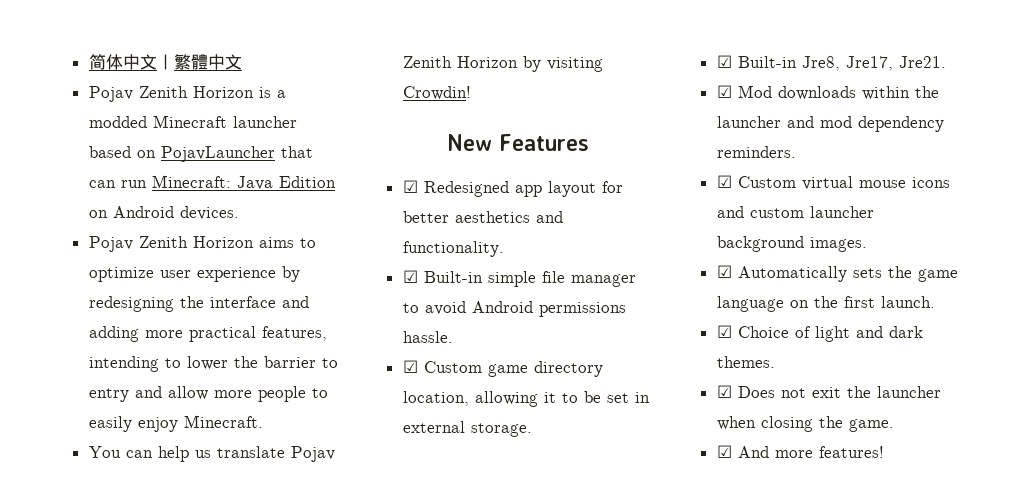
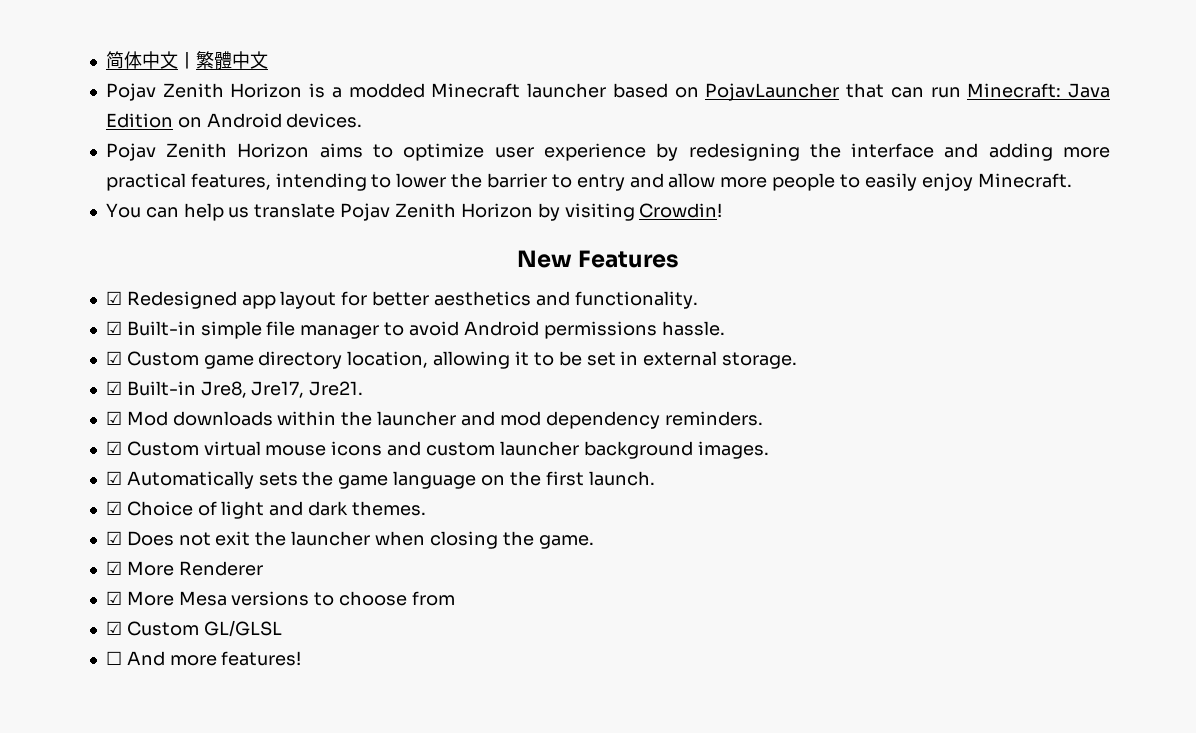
- ☑ And more features!
+ ☑ More Renderer
+ ☑ More Mesa versions to choose from
+ ☑ Custom GL/GLSL
+ ☐ And more features!

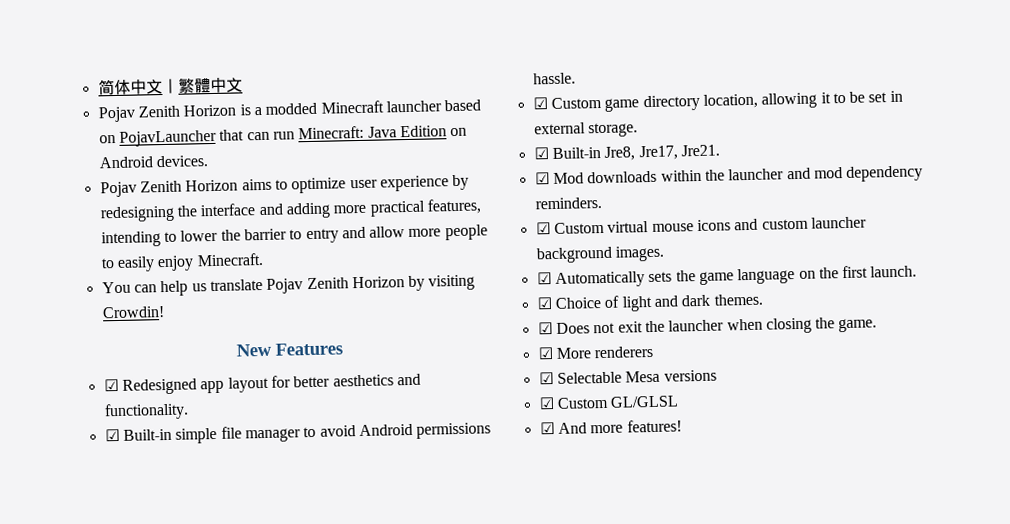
- ☑ More Renderer
- ☑ More Mesa versions to choose from
+ ☑ More renderers
+ ☑ Selectable Mesa versions
- ☐ And more features!
+ ☑ And more features!

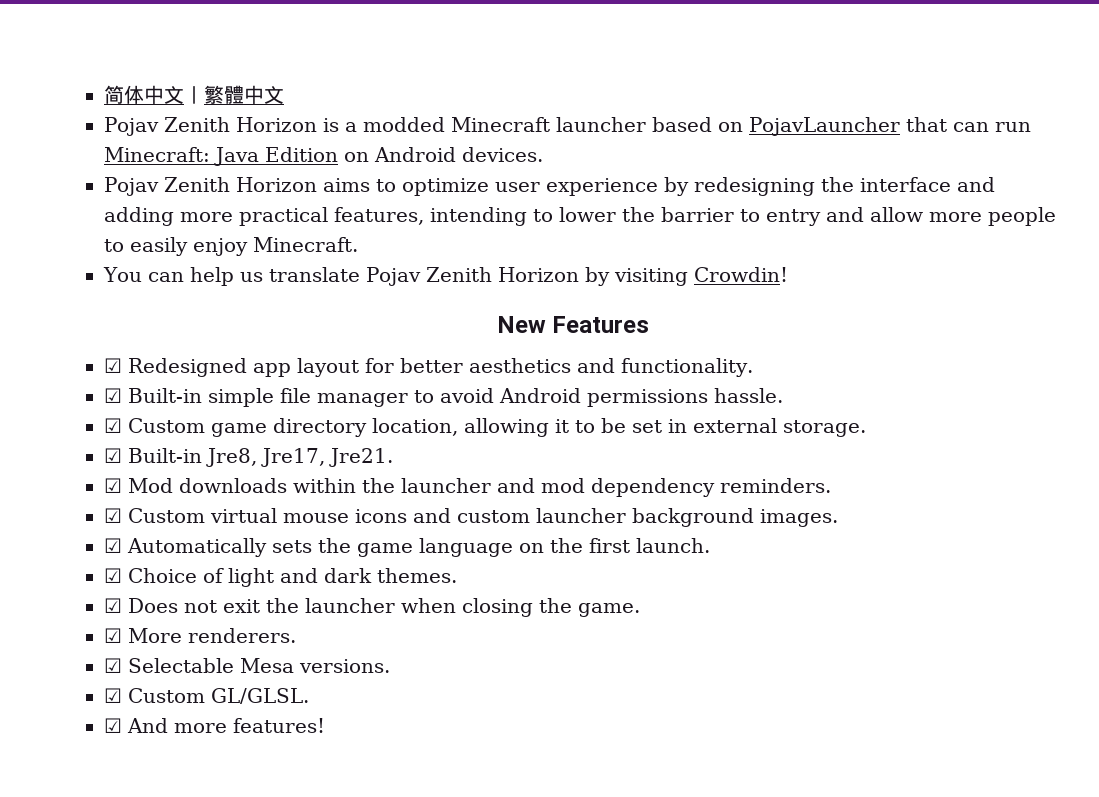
- ☑ More renderers
+ ☑ More renderers.
- ☑ Selectable Mesa versions
- ☑ Custom GL/GLSL
+ ☑ Selectable Mesa versions.
+ ☑ Custom GL/GLSL.

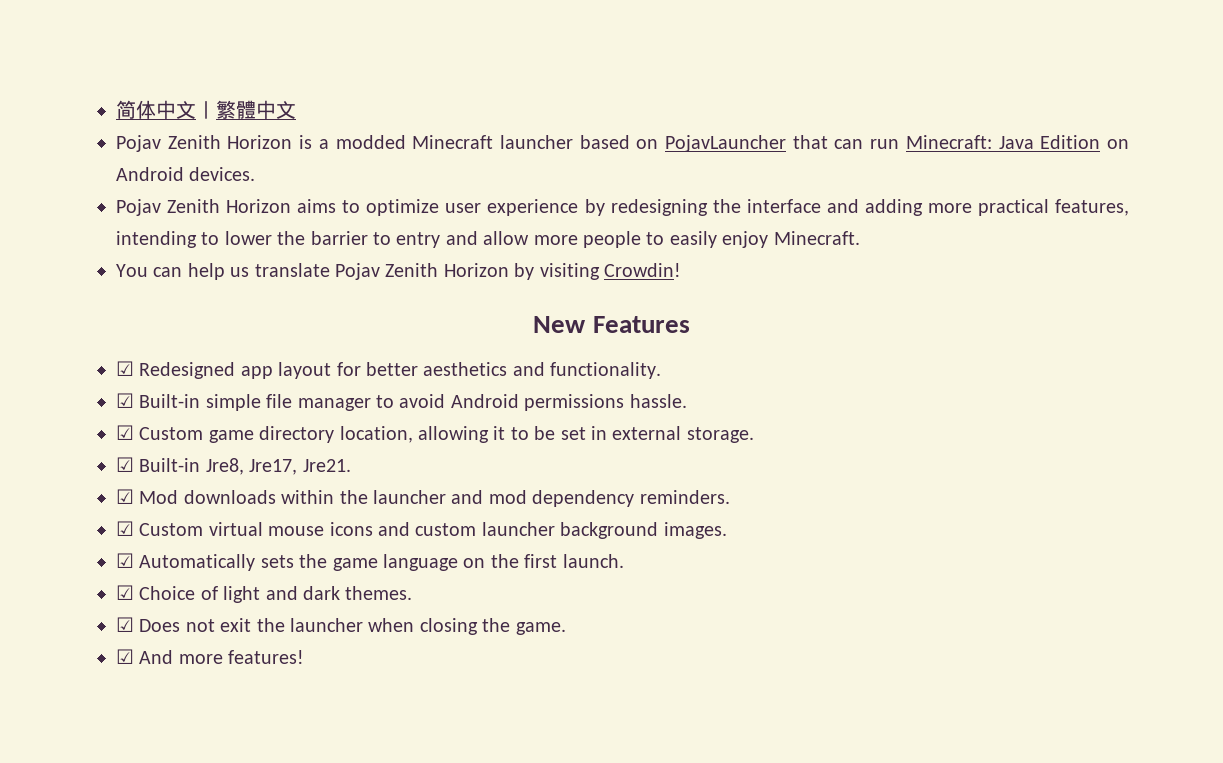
- ☑ More renderers.
- ☑ Selectable Mesa versions.
- ☑ Custom GL/GLSL.

